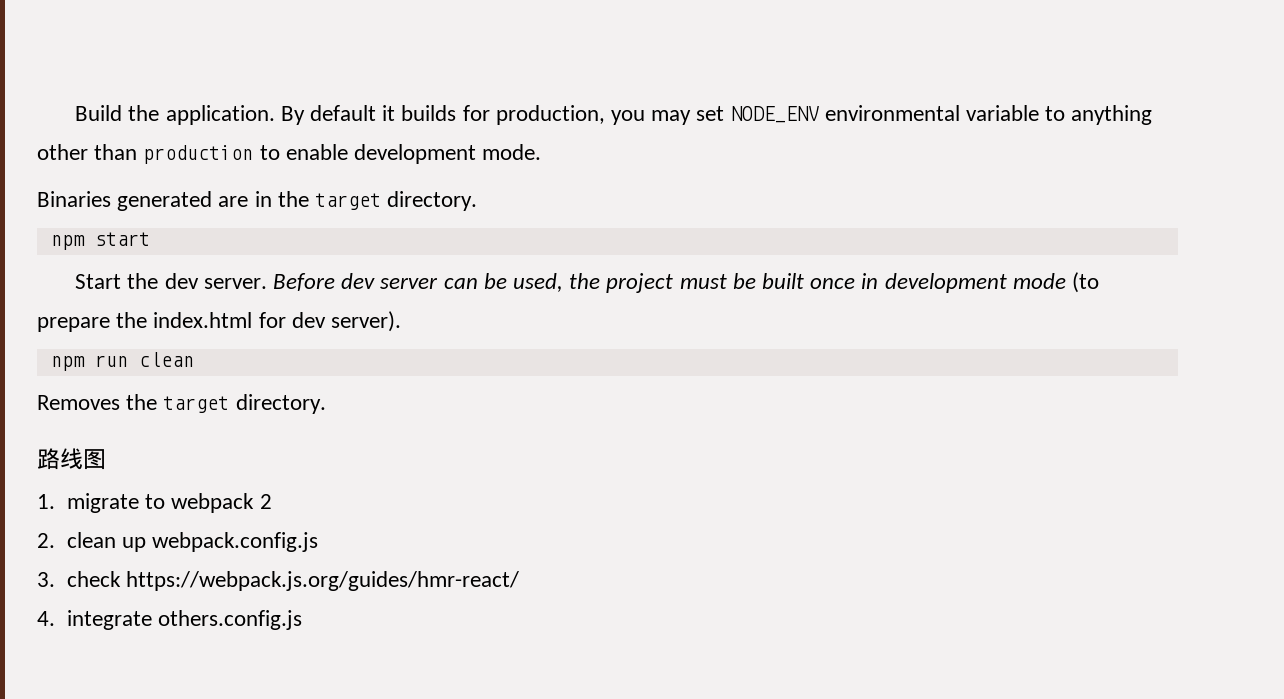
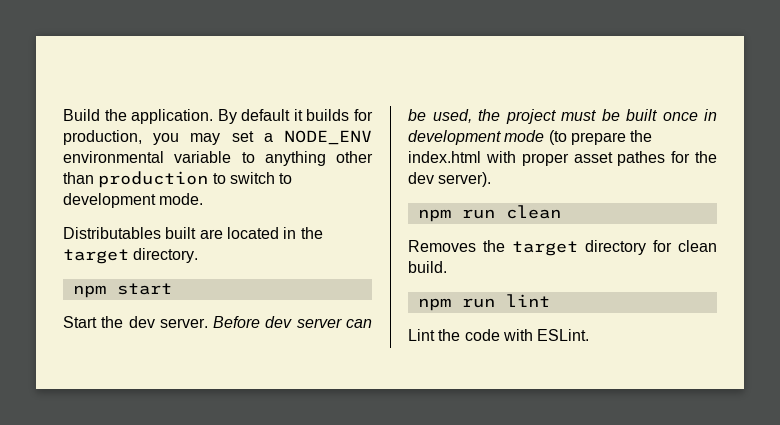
- By default it builds for production, you may set NODE_ENV environmental variable to anything other than production to enable development mode.
+ By default it builds for production, you may set a NODE_ENV environmental variable to anything other than production to switch to development mode.
- Binaries generated are in the target directory.
+ Distributables built are located in the target directory.
- Before dev server can be used, the project must be built once in development mode (to prepare the index.html for dev server).
+ Before dev server can be used, the project must be built once in development mode (to prepare the index.html with proper asset pathes for the dev server).
- Removes the target directory.
- 路线图
- 1. migrate to webpack 2
- 2. clean up webpack.config.js
- 3. check https://webpack.js.org/guides/hmr-react/
- 4. integrate others.config.js
+ Removes the target directory for clean build.
+ npm run lint
+ Lint the code with ESLint.

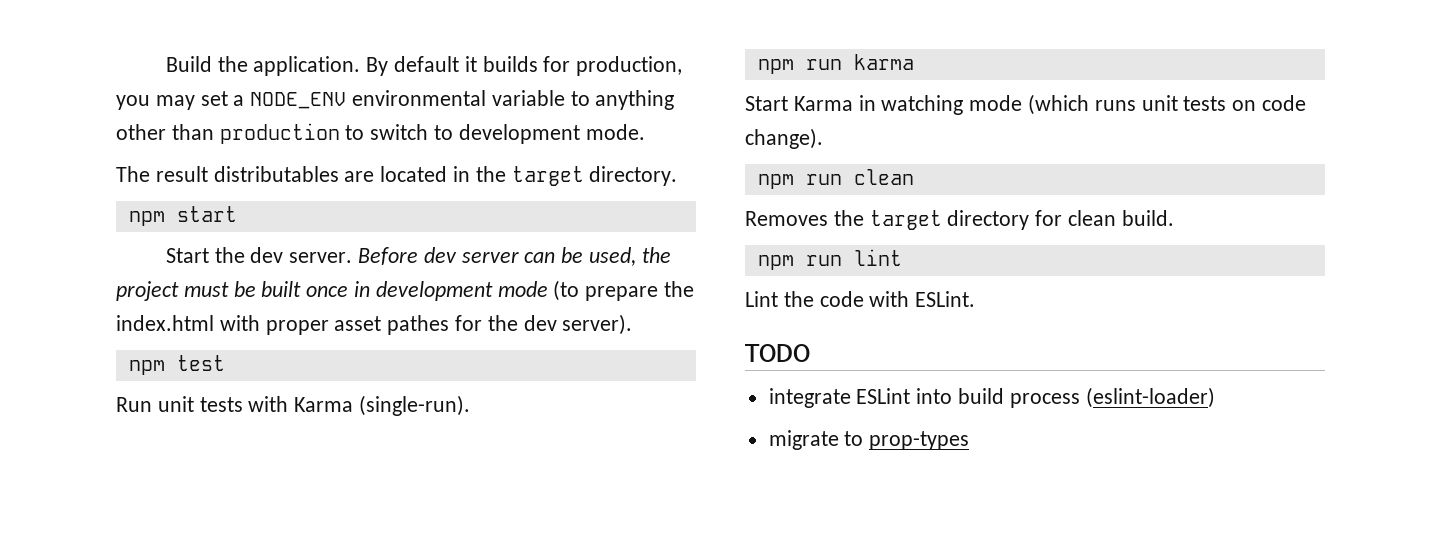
- Distributables built are located in the target directory.
+ The result distributables are located in the target directory.
+ npm test
+ Run unit tests with Karma (single-run).
+ npm run karma
+ Start Karma in watching mode (which runs unit tests on code change).
+ TODO
+ integrate ESLint into build process (eslint-loader)
+ migrate to prop-types

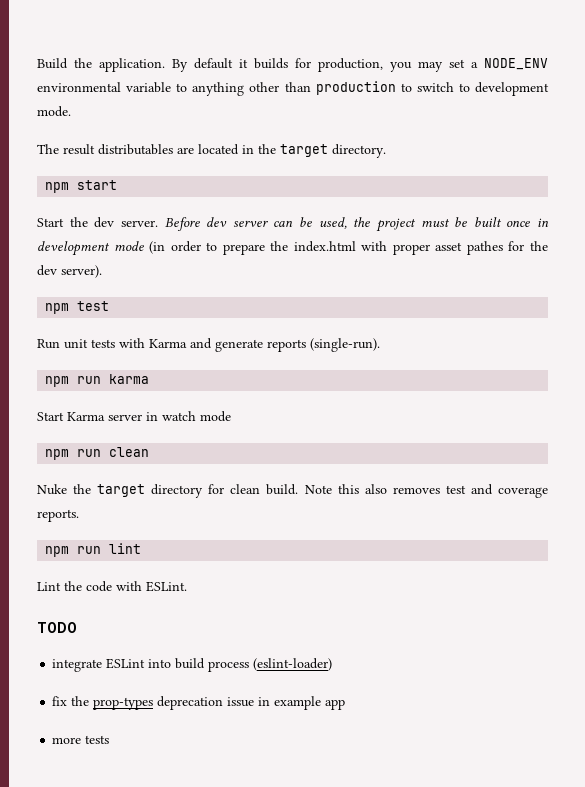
- Before dev server can be used, the project must be built once in development mode (to prepare the index.html with proper asset pathes for the dev server).
+ Before dev server can be used, the project must be built once in development mode (in order to prepare the index.html with proper asset pathes for the dev server).
- Run unit tests with Karma (single-run).
+ Run unit tests with Karma and generate reports (single-run).
- Start Karma in watching mode (which runs unit tests on code change).
+ Start Karma server in watch mode
- Removes the target directory for clean build.
+ Nuke the target directory for clean build. Note this also removes test and coverage reports.
- migrate to prop-types
+ fix the prop-types deprecation issue in example app
+ more tests

